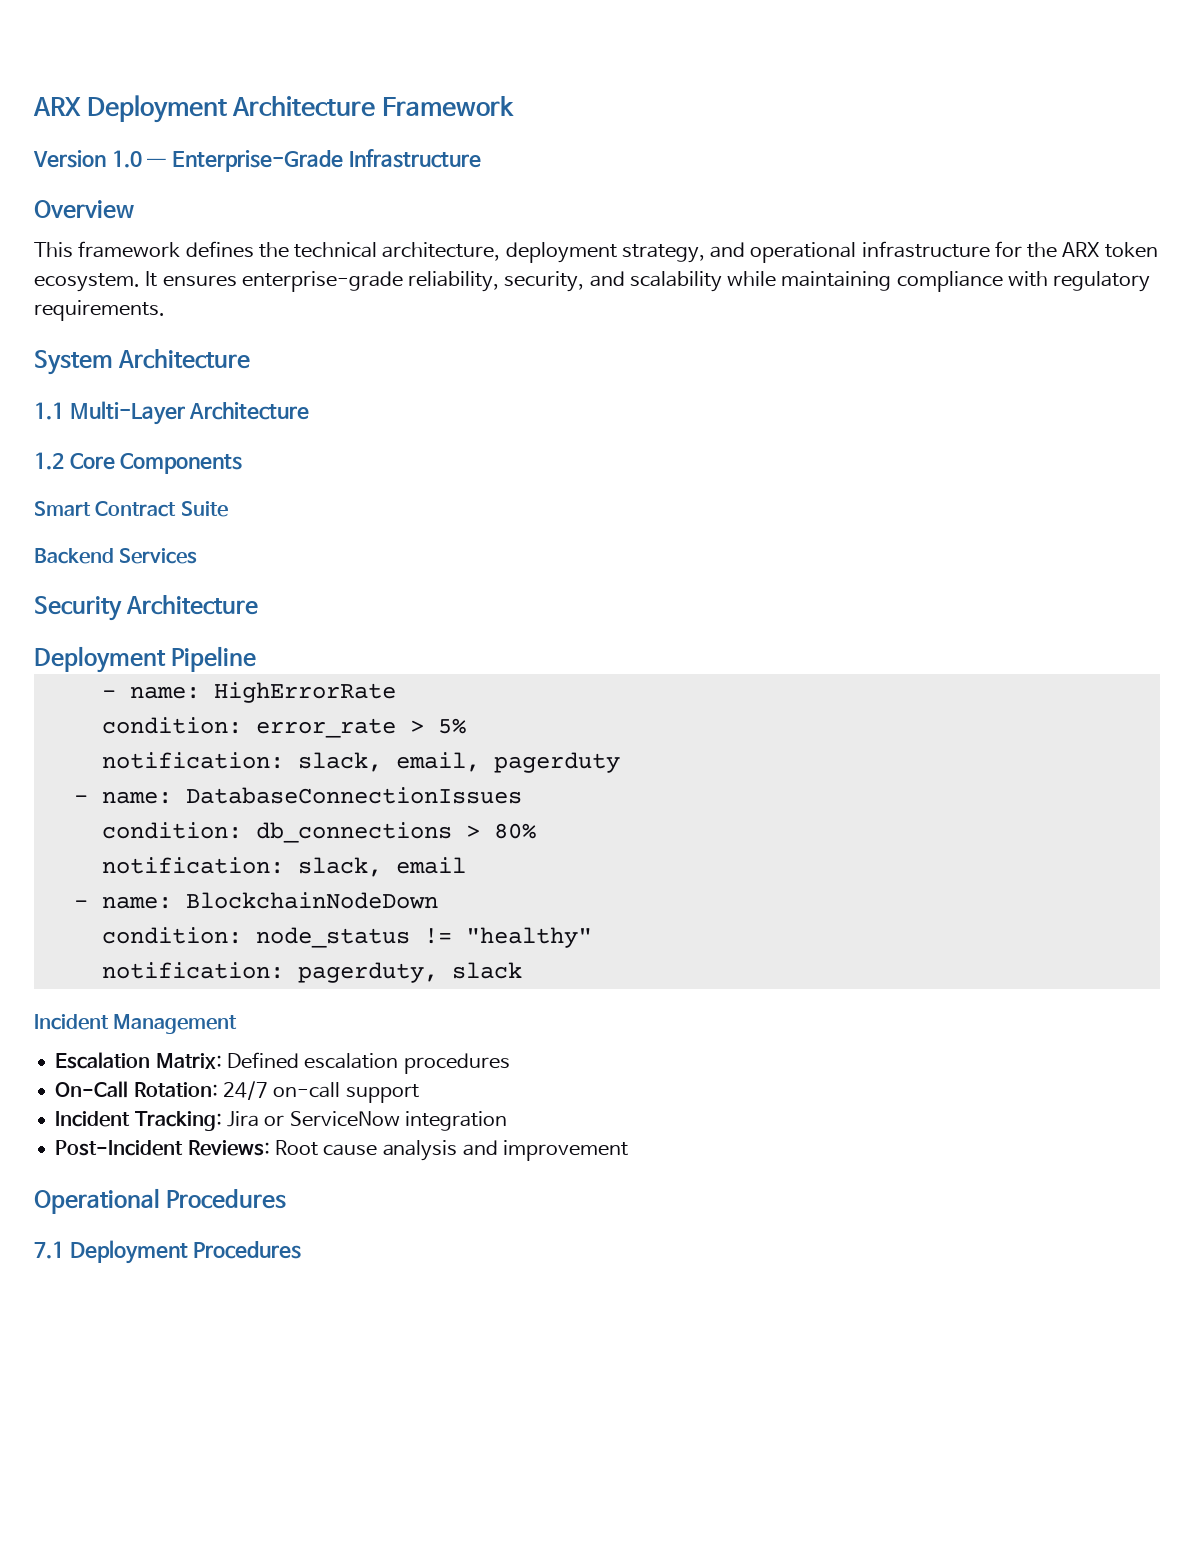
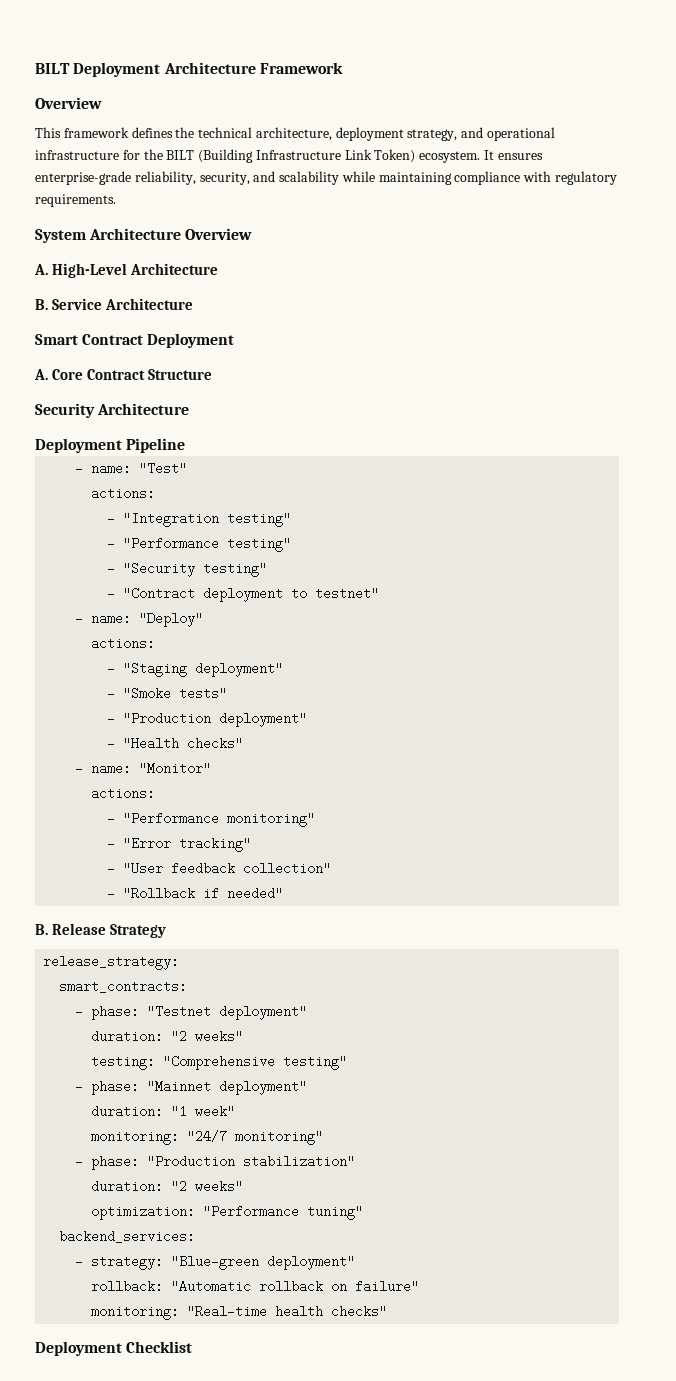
- ARX Deployment Architecture Framework
+ BILT Deployment Architecture Framework
- Version 1.0 — Enterprise-Grade Infrastructure
- This framework defines the technical architecture, deployment strategy, and operational infrastructure for the ARX token ecosystem.
+ This framework defines the technical architecture, deployment strategy, and operational infrastructure for the BILT (Building Infrastructure Link Token) ecosystem.
- System Architecture
- 1.1 Multi-Layer Architecture
- 1.2 Core Components
- Smart Contract Suite
- Backend Services
+ System Architecture Overview
+ A. High-Level Architecture
+ B. Service Architecture
+ Smart Contract Deployment
+ A. Core Contract Structure
- - name: HighErrorRate
- condition: error_rate > 5%
- notification: slack, email, pagerduty
- - name: DatabaseConnectionIssues
- condition: db_connections > 80%
- notification: slack, email
- - name: BlockchainNodeDown
- condition: node_status != "healthy"
- notification: pagerduty, slack
- Incident Management
- Escalation Matrix: Defined escalation procedures
- On-Call Rotation: 24/7 on-call support
- Incident Tracking: Jira or ServiceNow integration
- Post-Incident Reviews: Root cause analysis and improvement
- Operational Procedures
- 7.1 Deployment Procedures
+ - name: "Test"
+ actions:
+ - "Integration testing"
+ - "Performance testing"
+ - "Security testing"
+ - "Contract deployment to testnet"
+ - name: "Deploy"
+ actions:
+ - "Staging deployment"
+ - "Smoke tests"
+ - "Production deployment"
+ - "Health checks"
+ - name: "Monitor"
+ actions:
+ - "Performance monitoring"
+ - "Error tracking"
+ - "User feedback collection"
+ - "Rollback if needed"
+ B. Release Strategy
+ release_strategy:
+ smart_contracts:
+ - phase: "Testnet deployment"
+ duration: "2 weeks"
+ testing: "Comprehensive testing"
+ - phase: "Mainnet deployment"
+ duration: "1 week"
+ monitoring: "24/7 monitoring"
+ - phase: "Production stabilization"
+ duration: "2 weeks"
+ optimization: "Performance tuning"
+ backend_services:
+ - strategy: "Blue-green deployment"
+ rollback: "Automatic rollback on failure"
+ monitoring: "Real-time health checks"
+ Deployment Checklist

